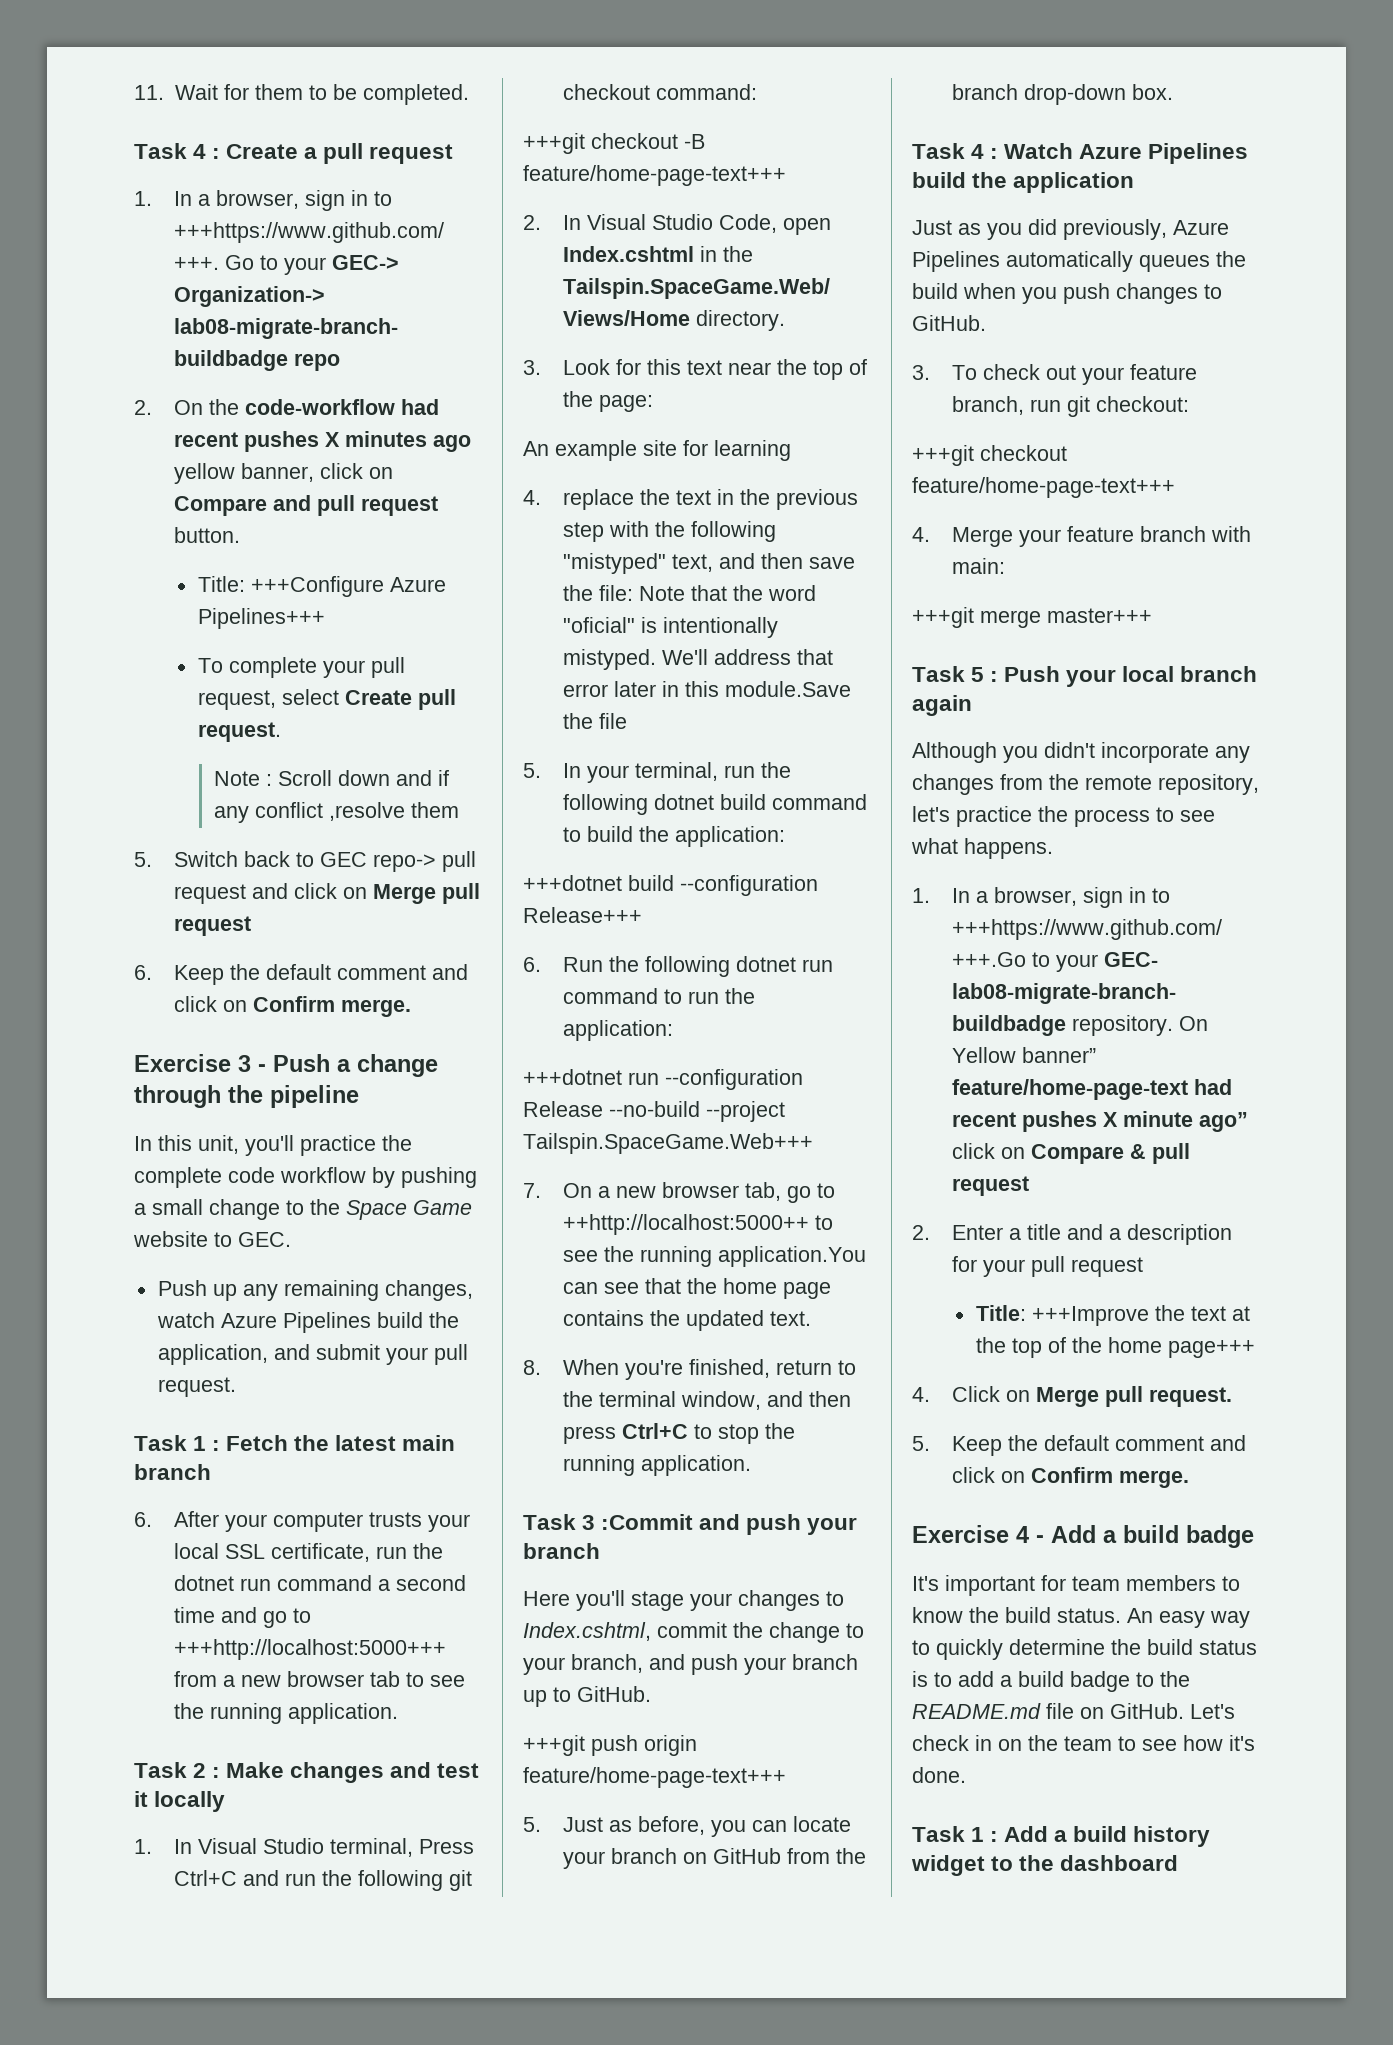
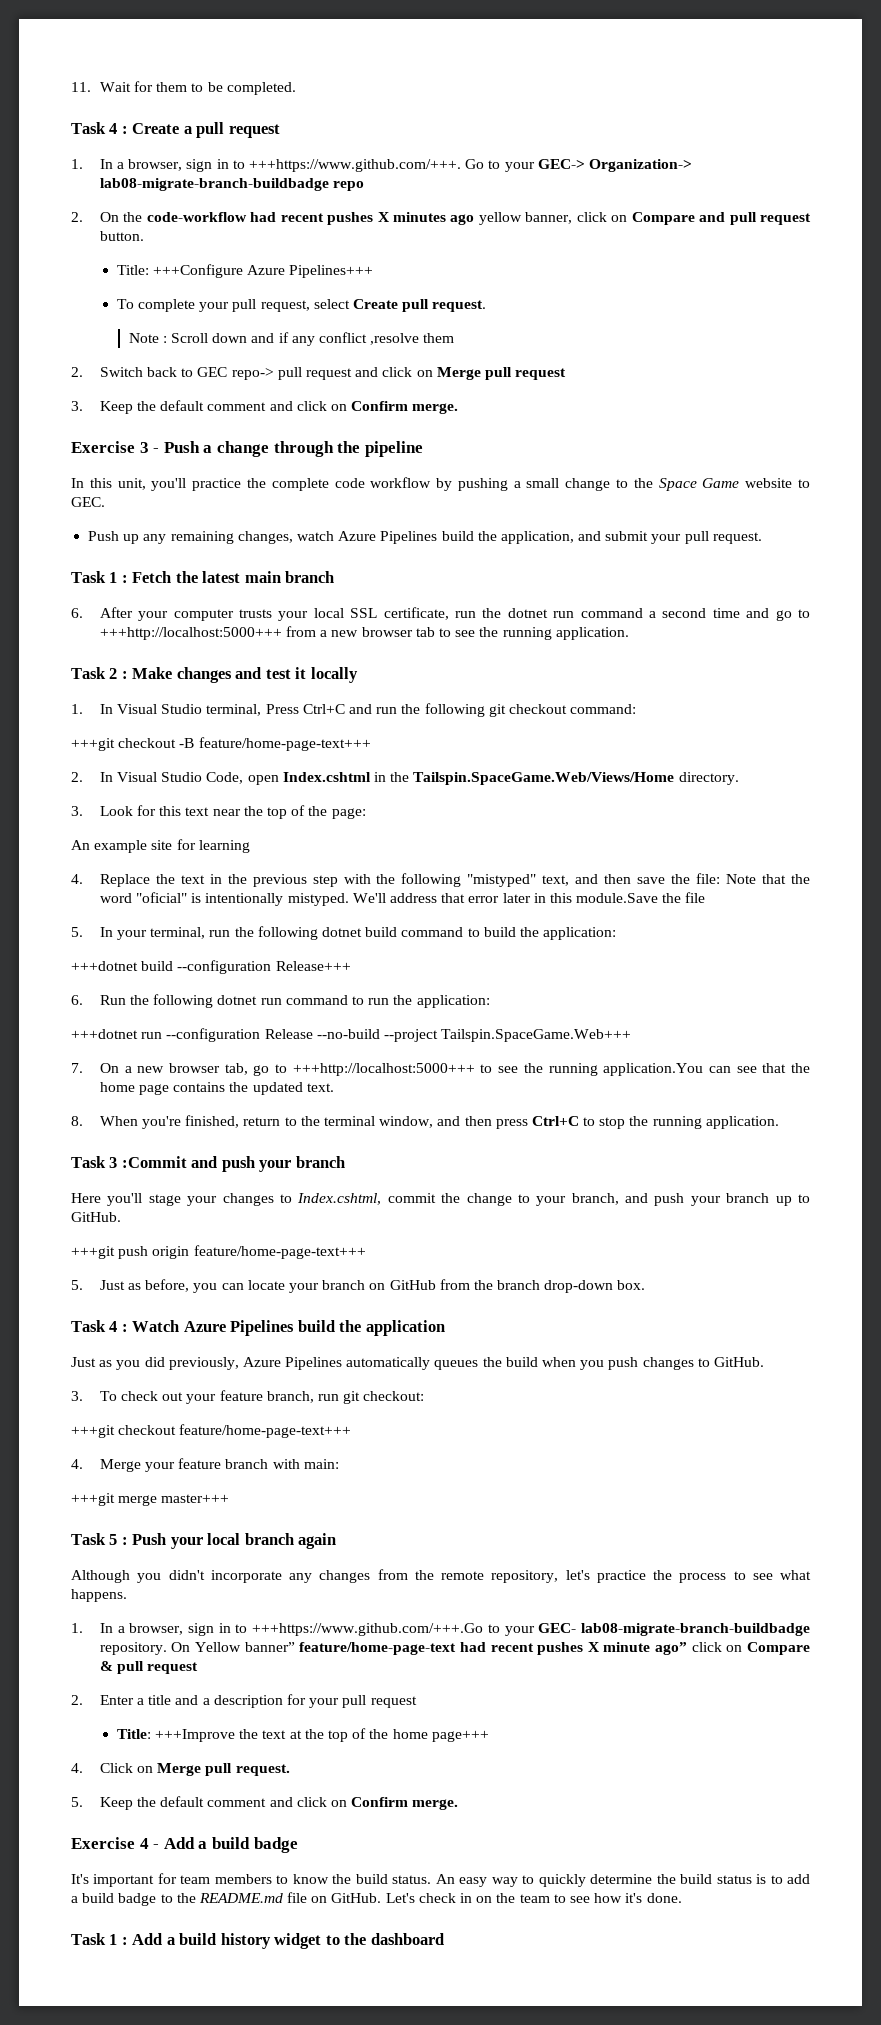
- 5. Switch back to GEC repo-> pull request and click on Merge pull request
+ 2. Switch back to GEC repo-> pull request and click on Merge pull request
- 6. Keep the default comment and click on Confirm merge.
+ 3. Keep the default comment and click on Confirm merge.
- 4. replace the text in the previous step with the following "mistyped" text, and then save the file: Note that the word "oficial" is intentionally mistyped.
+ 4. Replace the text in the previous step with the following "mistyped" text, and then save the file: Note that the word "oficial" is intentionally mistyped.
- 7. On a new browser tab, go to ++http://localhost:5000++ to see the running application.You can see that the home page contains the updated text.
+ 7. On a new browser tab, go to +++http://localhost:5000+++ to see the running application.You can see that the home page contains the updated text.

